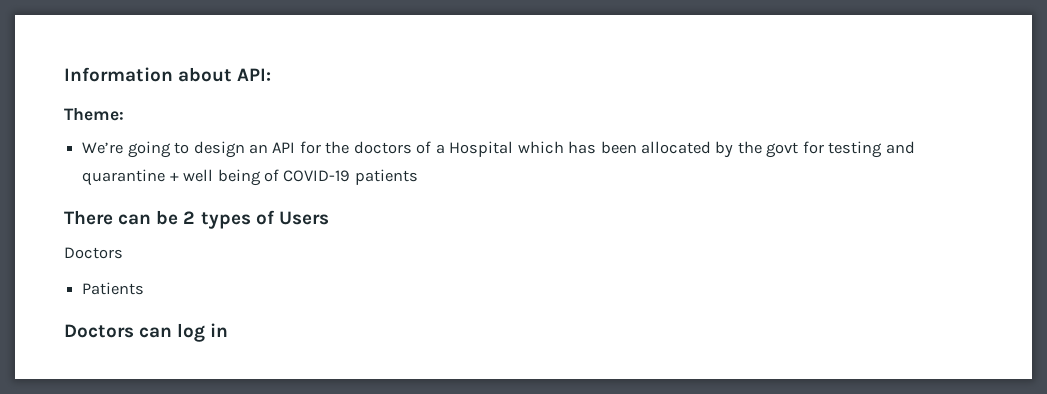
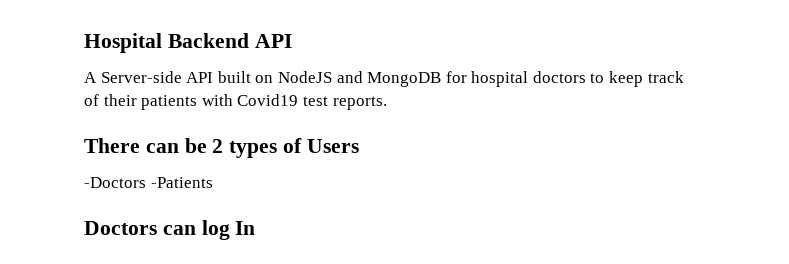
- Information about API:
- Theme:
- We’re going to design an API for the doctors of a Hospital which has been allocated by the govt for testing and quarantine + well being of COVID-19 patients
+ Hospital Backend API
+ A Server-side API built on NodeJS and MongoDB for hospital doctors to keep track of their patients with Covid19 test reports.
  There can be 2 types of Users
- Doctors
- Patients
+ -Doctors -Patients
- Doctors can log in
+ Doctors can log In

